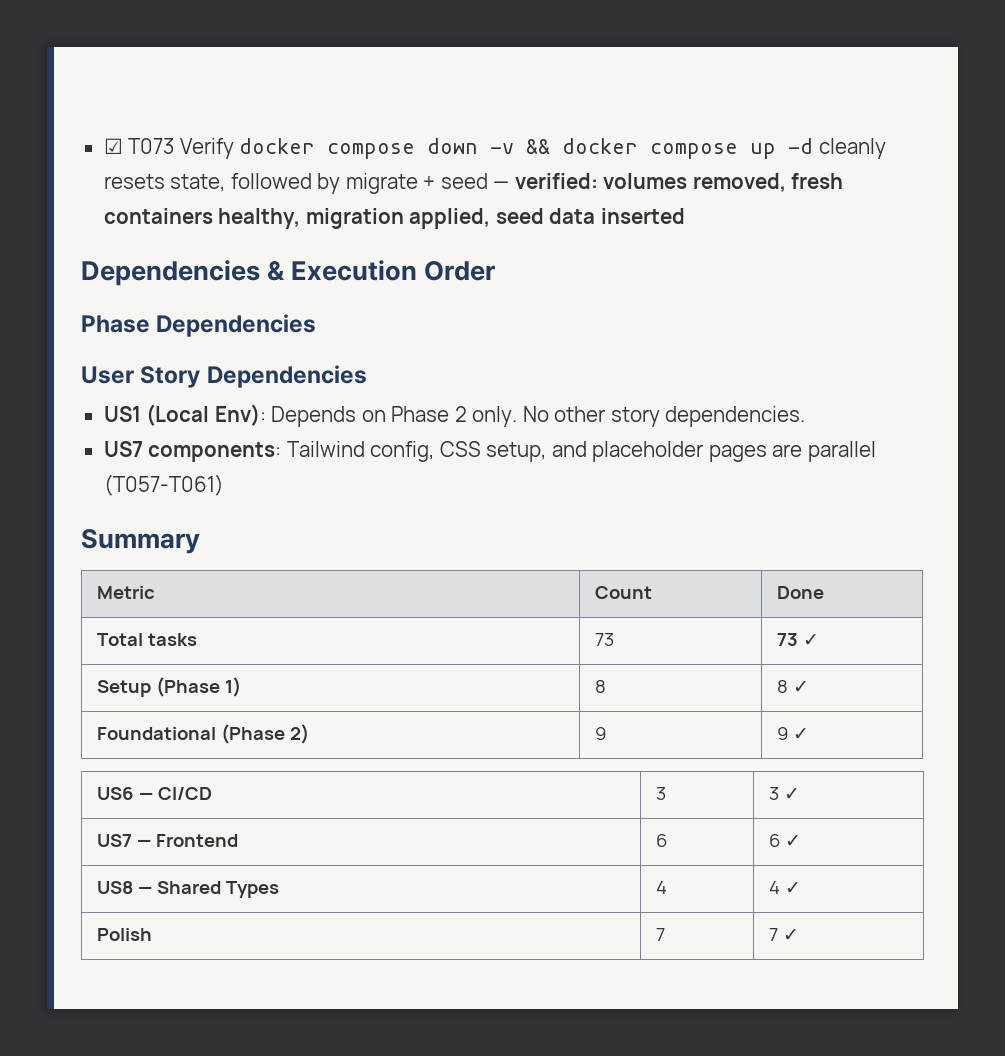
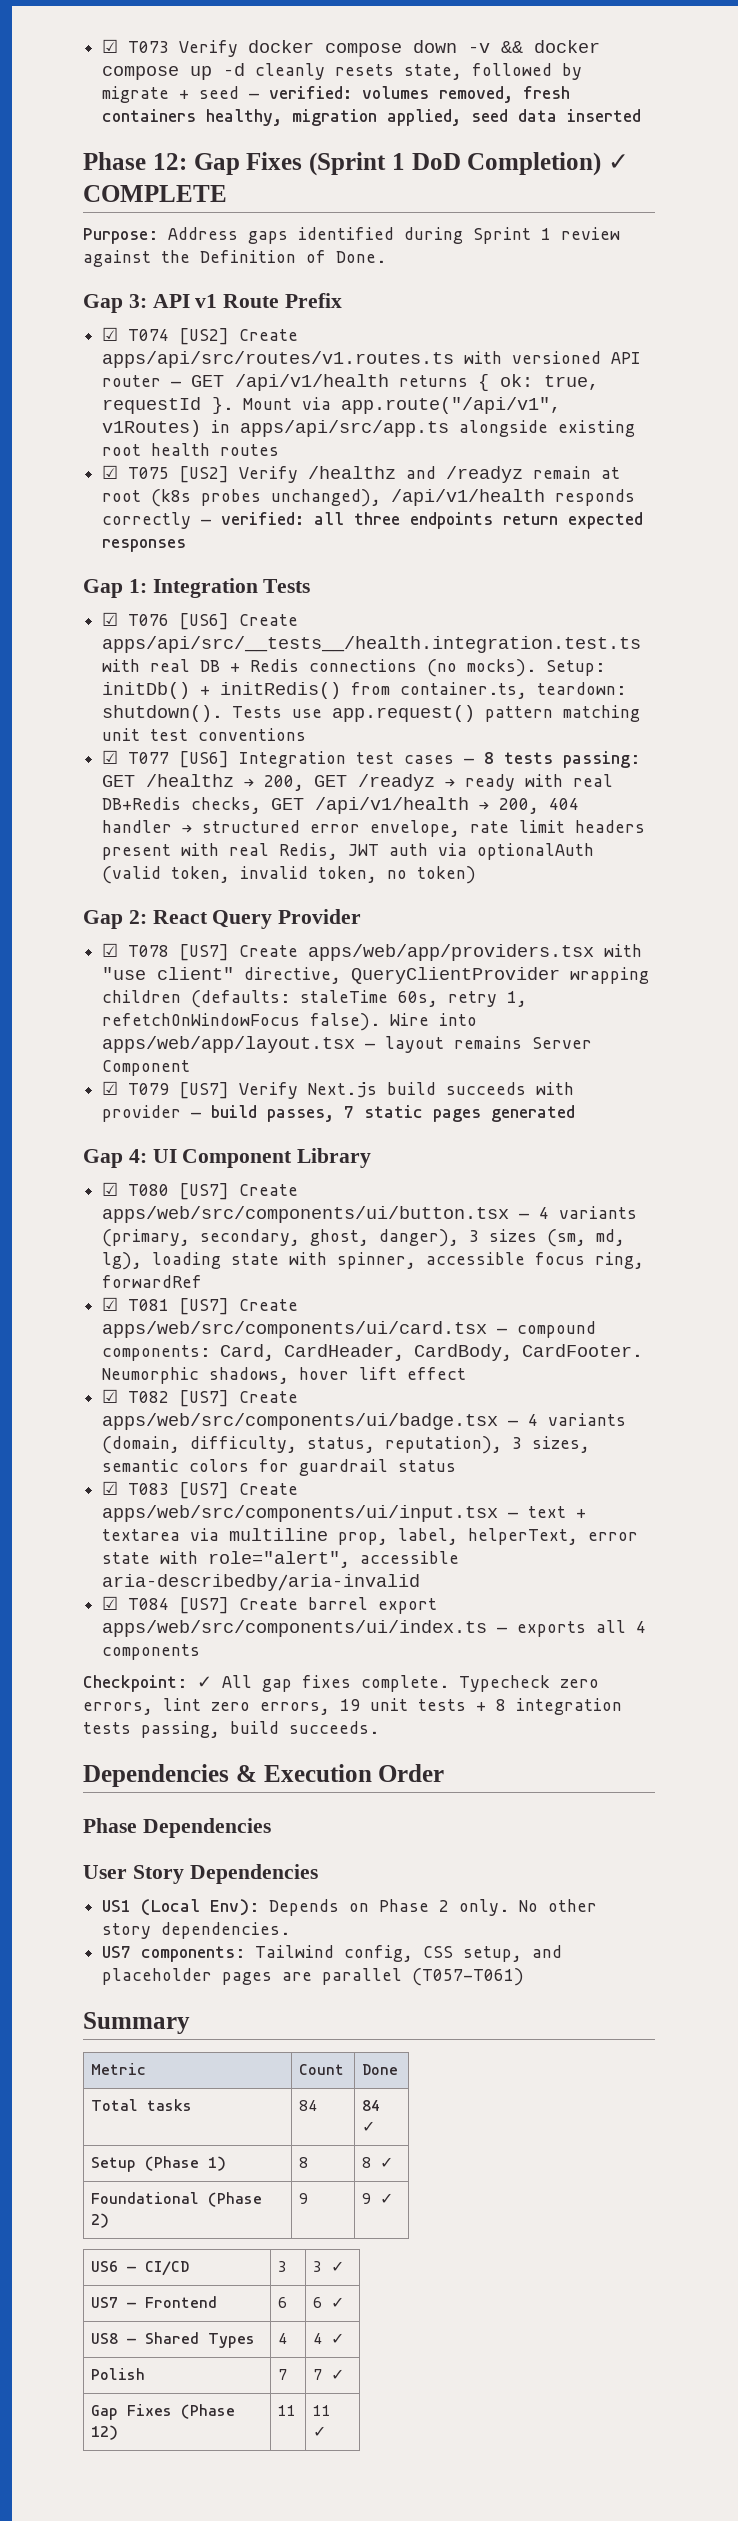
+ Phase 12: Gap Fixes (Sprint 1 DoD Completion) ✓ COMPLETE
+ Purpose: Address gaps identified during Sprint 1 review against the Definition of Done.
+ Gap 3: API v1 Route Prefix
+ ☑ T074 [US2] Create apps/api/src/routes/v1.routes.ts with versioned API router — GET /api/v1/health returns { ok: true, requestId }. Mount via app.route("/api/v1", v1Routes) in apps/api/src/app.ts alongside existing root health routes
+ ☑ T075 [US2] Verify /healthz and /readyz remain at root (k8s probes unchanged), /api/v1/health responds correctly — verified: all three endpoints return expected responses
+ Gap 1: Integration Tests
+ ☑ T076 [US6] Create apps/api/src/__tests__/health.integration.test.ts with real DB + Redis connections (no mocks). Setup: initDb() + initRedis() from container.ts, teardown: shutdown(). Tests use app.request() pattern matching unit test conventions
+ ☑ T077 [US6] Integration test cases — 8 tests passing: GET /healthz → 200, GET /readyz → ready with real DB+Redis checks, GET /api/v1/health → 200, 404 handler → structured error envelope, rate limit headers present with real Redis, JWT auth via optionalAuth (valid token, invalid token, no token)
+ Gap 2: React Query Provider
+ ☑ T078 [US7] Create apps/web/app/providers.tsx with "use client" directive, QueryClientProvider wrapping children (defaults: staleTime 60s, retry 1, refetchOnWindowFocus false). Wire into apps/web/app/layout.tsx — layout remains Server Component
+ ☑ T079 [US7] Verify Next.js build succeeds with provider — build passes, 7 static pages generated
+ Gap 4: UI Component Library
+ ☑ T080 [US7] Create apps/web/src/components/ui/button.tsx — 4 variants (primary, secondary, ghost, danger), 3 sizes (sm, md, lg), loading state with spinner, accessible focus ring, forwardRef
+ ☑ T081 [US7] Create apps/web/src/components/ui/card.tsx — compound components: Card, CardHeader, CardBody, CardFooter. Neumorphic shadows, hover lift effect
+ ☑ T082 [US7] Create apps/web/src/components/ui/badge.tsx — 4 variants (domain, difficulty, status, reputation), 3 sizes, semantic colors for guardrail status
+ ☑ T083 [US7] Create apps/web/src/components/ui/input.tsx — text + textarea via multiline prop, label, helperText, error state with role="alert", accessible aria-describedby/aria-invalid
+ ☑ T084 [US7] Create barrel export apps/web/src/components/ui/index.ts — exports all 4 components
+ Checkpoint: ✓ All gap fixes complete. Typecheck zero errors, lint zero errors, 19 unit tests + 8 integration tests passing, build succeeds.
- Total tasks | 73 | 73 ✓
+ Total tasks | 84 | 84 ✓
+ Gap Fixes (Phase 12) | 11 | 11 ✓

